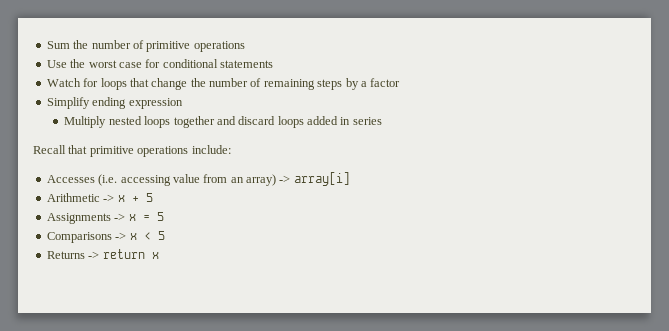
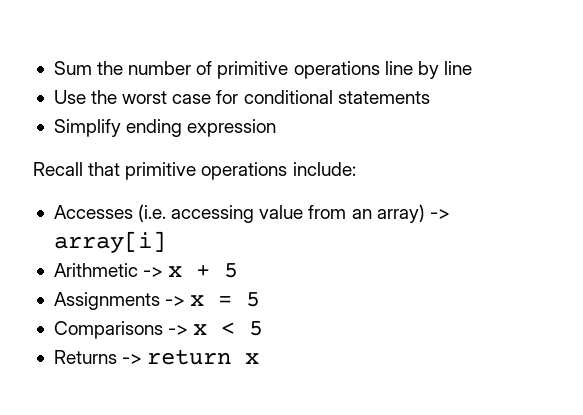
- Sum the number of primitive operations
+ Sum the number of primitive operations line by line
- Watch for loops that change the number of remaining steps by a factor
  Simplify ending expression
- Multiply nested loops together and discard loops added in series

